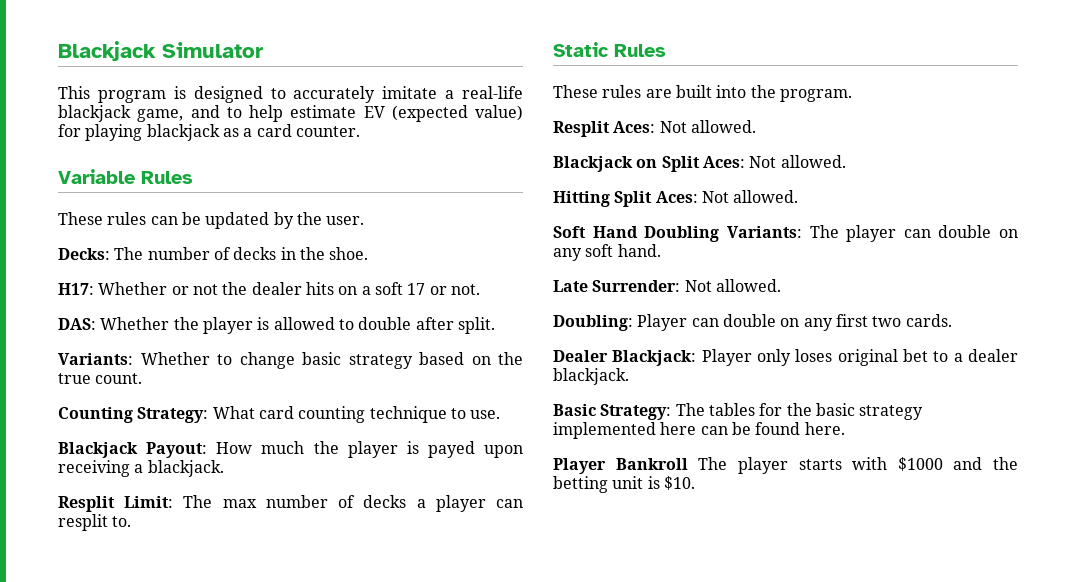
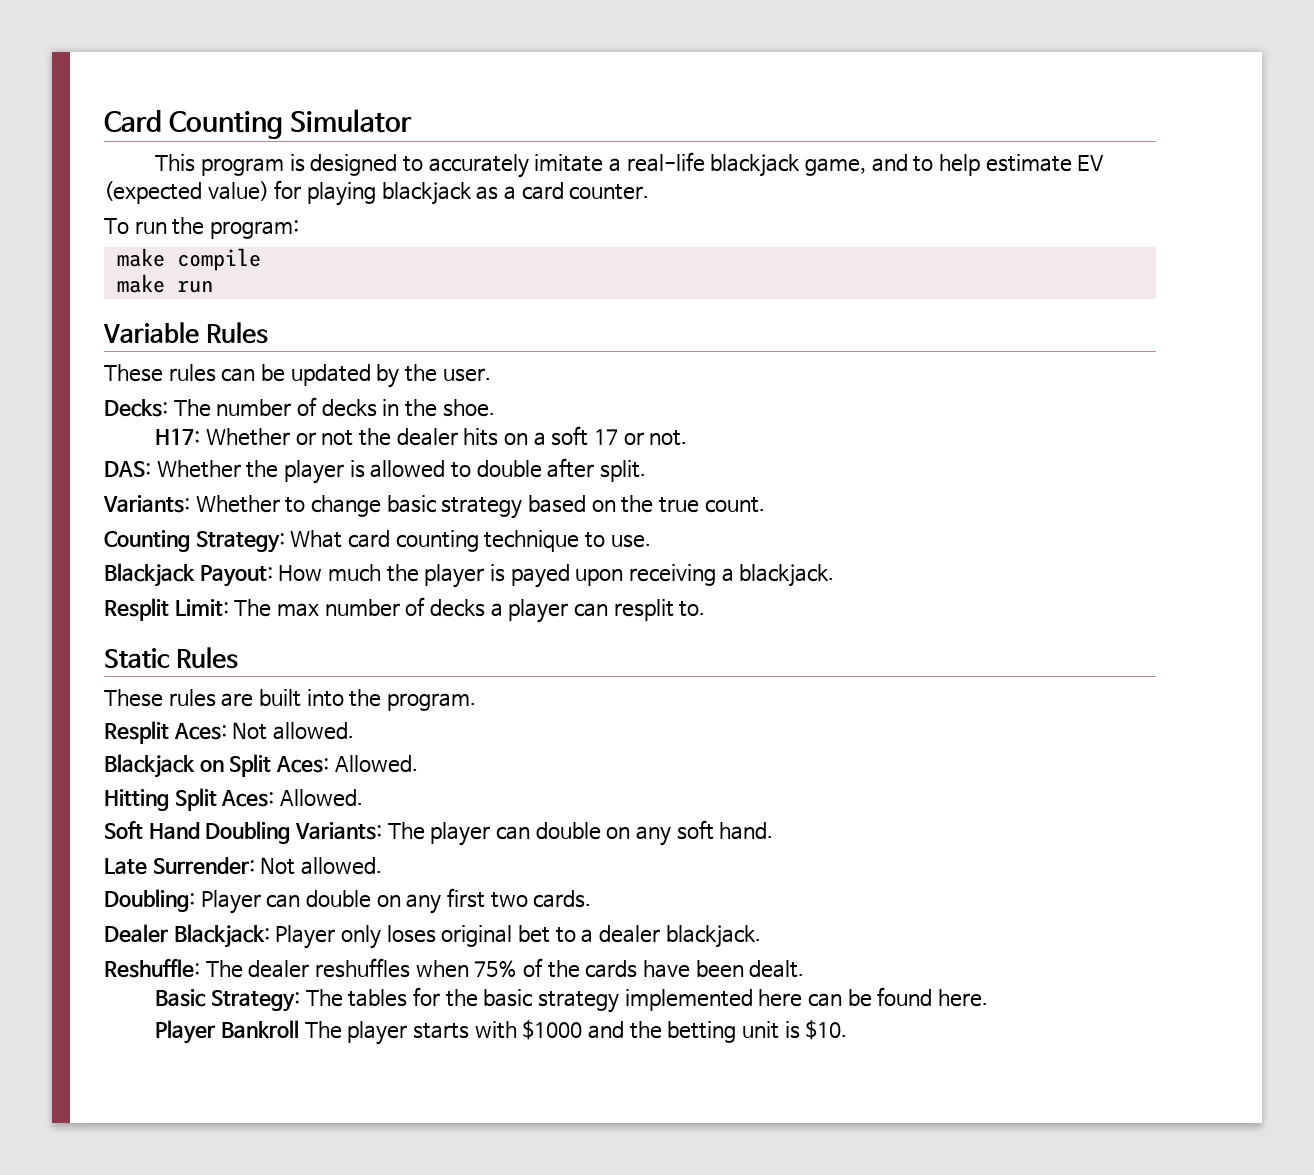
- Blackjack Simulator
+ Card Counting Simulator
+ To run the program:
+ make compile
+ make run
- Blackjack on Split Aces: Not allowed.
+ Blackjack on Split Aces: Allowed.
- Hitting Split Aces: Not allowed.
+ Hitting Split Aces: Allowed.
+ Reshuffle: The dealer reshuffles when 75% of the cards have been dealt.

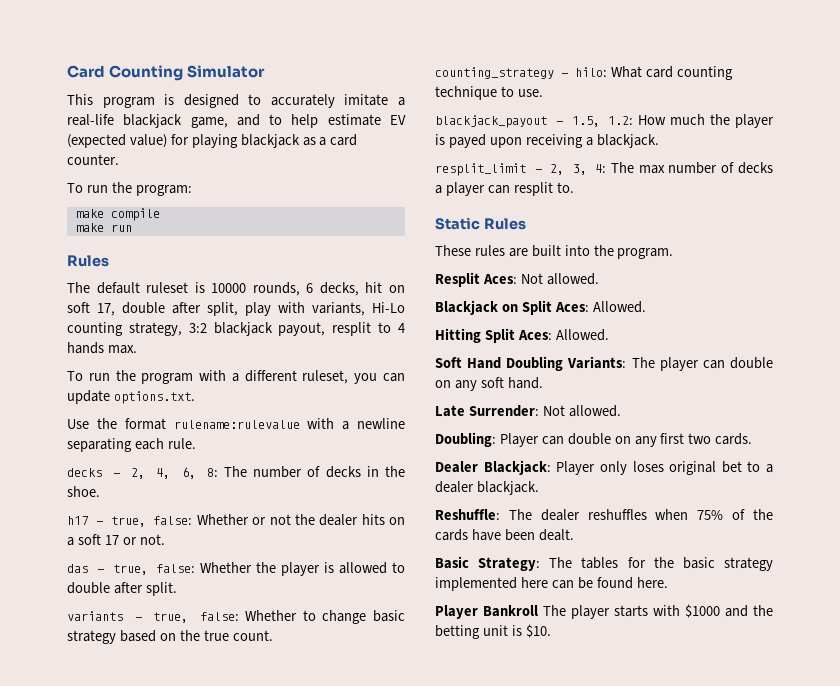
  make run
- Variable Rules
- These rules can be updated by the user.
- Decks: The number of decks in the shoe.
+ Rules
+ The default ruleset is 10000 rounds, 6 decks, hit on soft 17, double after split, play with variants, Hi-Lo counting strategy, 3:2 blackjack payout, resplit to 4 hands max.
+ To run the program with a different ruleset, you can update options.txt.
+ Use the format rulename:rulevalue with a newline separating each rule.
+ decks - 2, 4, 6, 8: The number of decks in the shoe.
- H17: Whether or not the dealer hits on a soft 17 or not.
+ h17 - true, false: Whether or not the dealer hits on a soft 17 or not.
- DAS: Whether the player is allowed to double after split.
+ das - true, false: Whether the player is allowed to double after split.
- Variants: Whether to change basic strategy based on the true count.
+ variants - true, false: Whether to change basic strategy based on the true count.
- Counting Strategy: What card counting technique to use.
+ counting_strategy - hilo: What card counting technique to use.
- Blackjack Payout: How much the player is payed upon receiving a blackjack.
+ blackjack_payout - 1.5, 1.2: How much the player is payed upon receiving a blackjack.
- Resplit Limit: The max number of decks a player can resplit to.
+ resplit_limit - 2, 3, 4: The max number of decks a player can resplit to.

